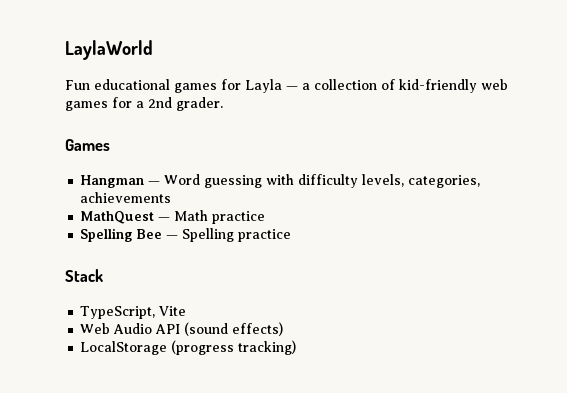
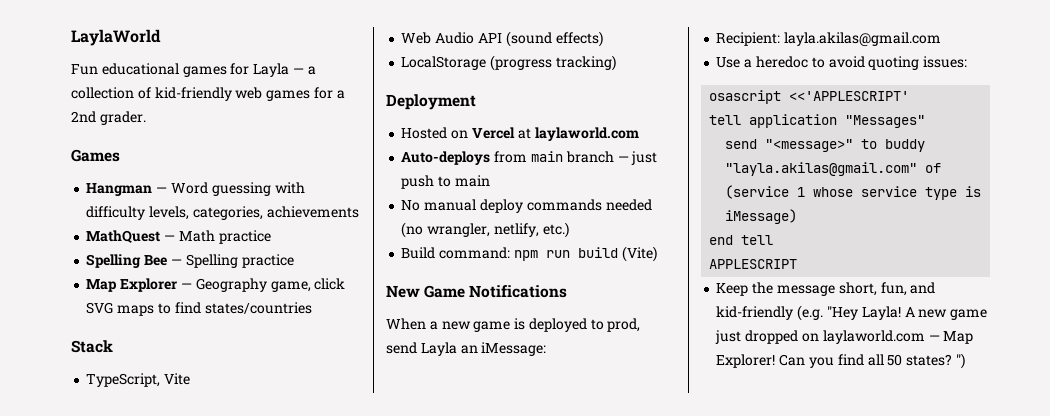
+ Map Explorer — Geography game, click SVG maps to find states/countries
+ Deployment
+ Hosted on Vercel at laylaworld.com
+ Auto-deploys from main branch — just push to main
+ No manual deploy commands needed (no wrangler, netlify, etc.)
+ Build command: npm run build (Vite)
+ New Game Notifications
+ When a new game is deployed to prod, send Layla an iMessage:
+ Recipient: layla.akilas@gmail.com
+ Use a heredoc to avoid quoting issues:
+ osascript <<'APPLESCRIPT'
+ tell application "Messages"
+ send "<message>" to buddy "layla.akilas@gmail.com" of (service 1 whose service type is iMessage)
+ end tell
+ APPLESCRIPT
+ Keep the message short, fun, and kid-friendly (e.g. "Hey Layla! A new game just dropped on laylaworld.com — Map Explorer! Can you find all 50 states? ")

